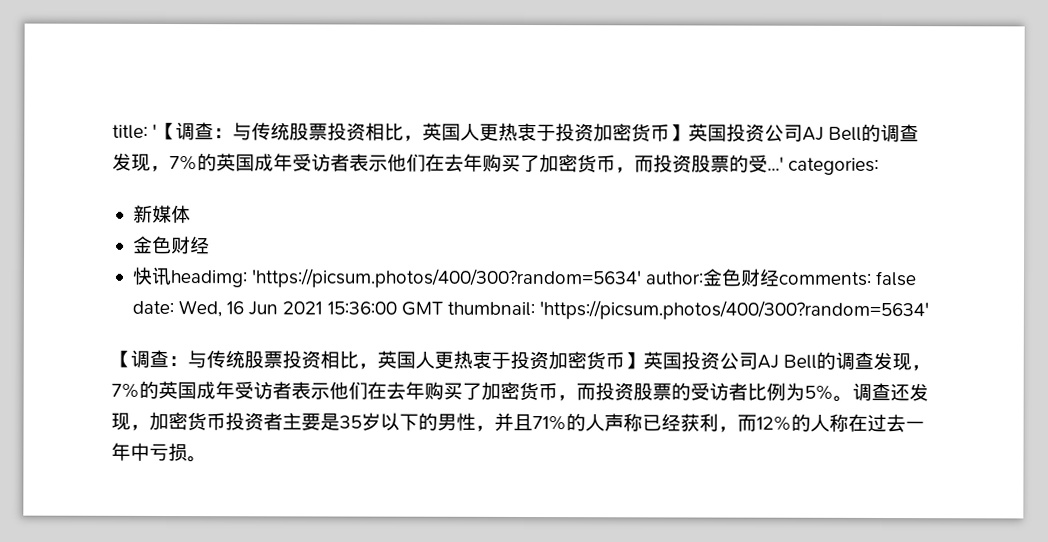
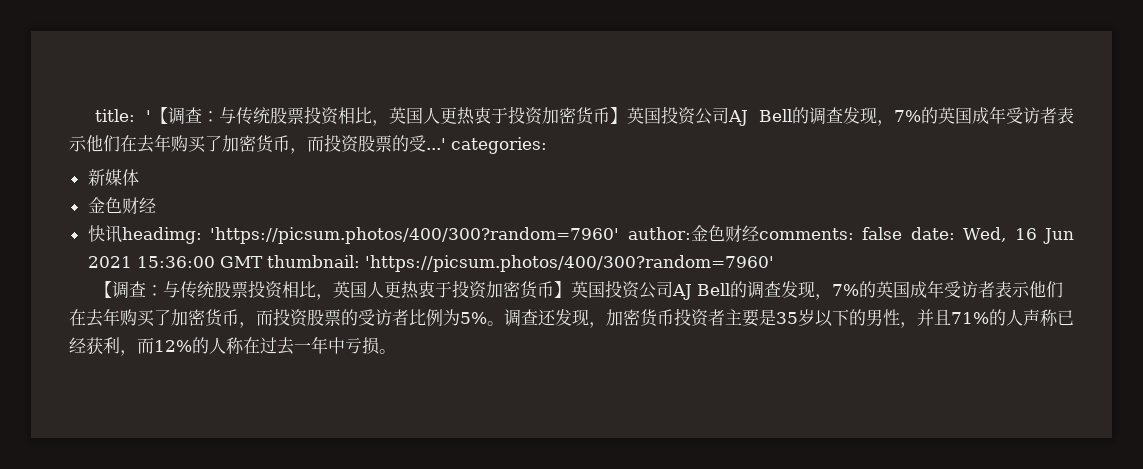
- 快讯headimg: 'https://picsum.photos/400/300?random=5634' author:金色财经comments: false date: Wed, 16 Jun 2021 15:36:00 GMT thumbnail: 'https://picsum.photos/400/300?random=5634'
+ 快讯headimg: 'https://picsum.photos/400/300?random=7960' author:金色财经comments: false date: Wed, 16 Jun 2021 15:36:00 GMT thumbnail: 'https://picsum.photos/400/300?random=7960'

